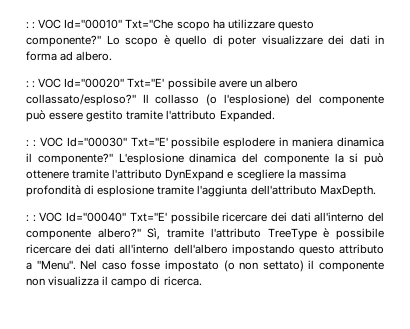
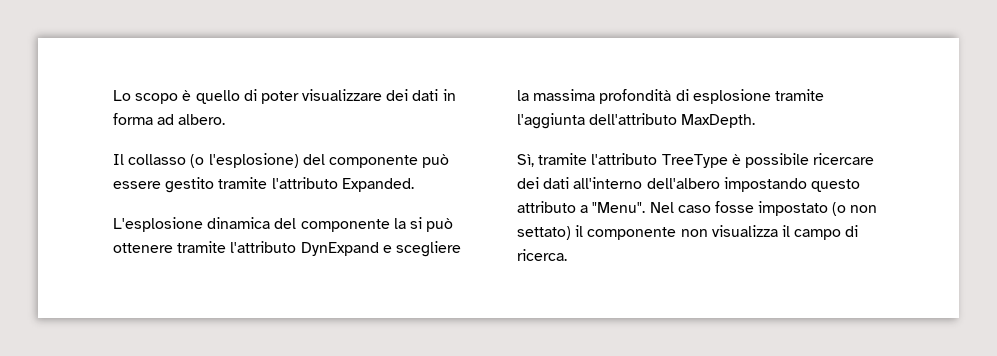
- : : VOC Id="00010" Txt="Che scopo ha utilizzare questo componente?"
- : : VOC Id="00020" Txt="E' possibile avere un albero collassato/esploso?"
- : : VOC Id="00030" Txt="E' possibile esplodere in maniera dinamica il componente?"
- : : VOC Id="00040" Txt="E' possibile ricercare dei dati all'interno del componente albero?"

